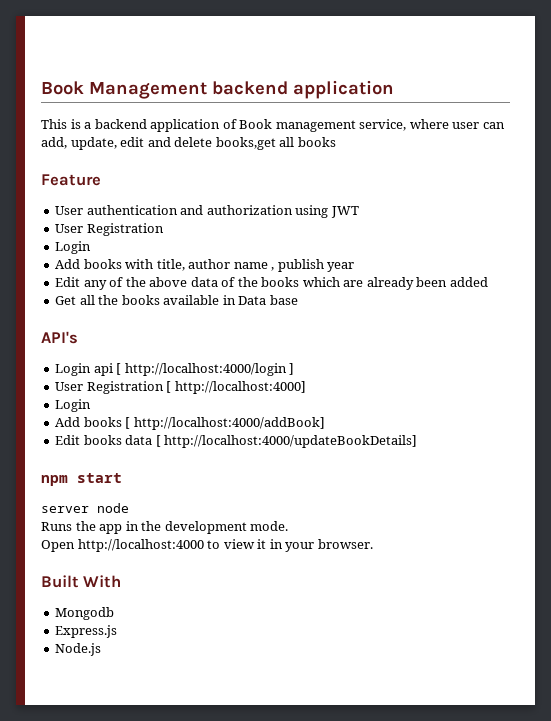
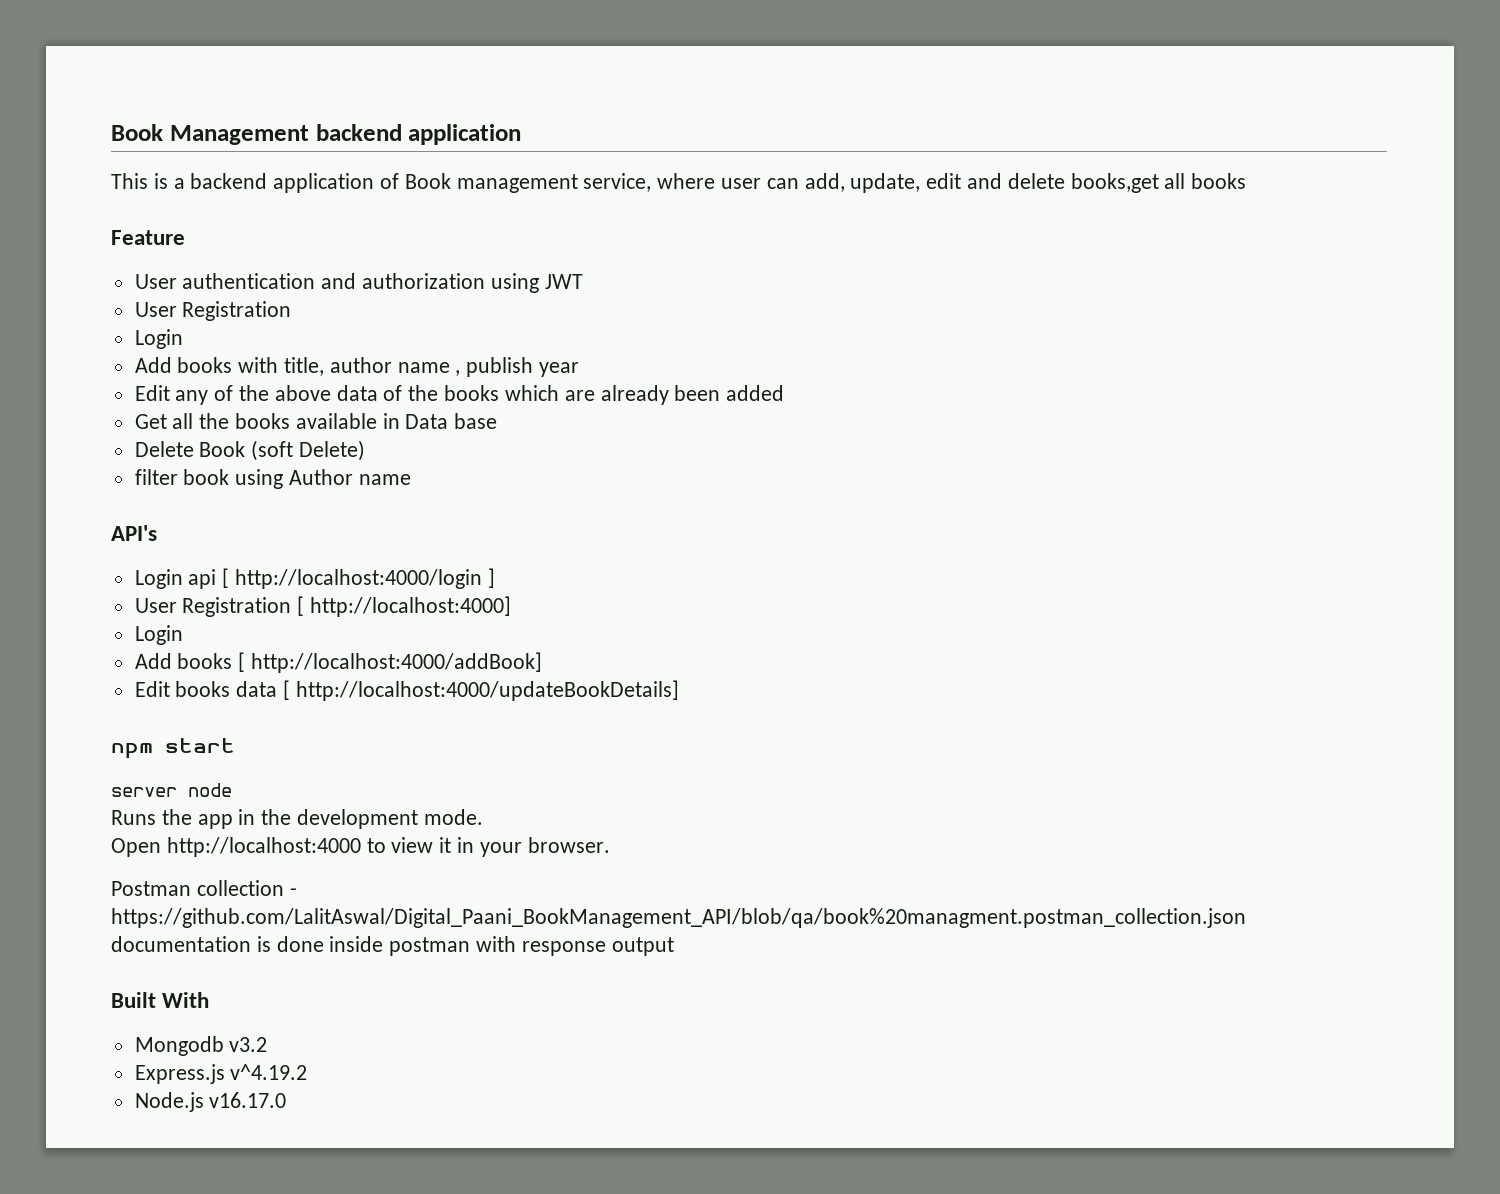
+ Delete Book (soft Delete)
+ filter book using Author name
+ Postman collection - https://github.com/LalitAswal/Digital_Paani_BookManagement_API/blob/qa/book%20managment.postman_collection.json documentation is done inside postman with response output
- Mongodb
+ Mongodb v3.2
- Express.js
+ Express.js v^4.19.2
- Node.js
+ Node.js v16.17.0

